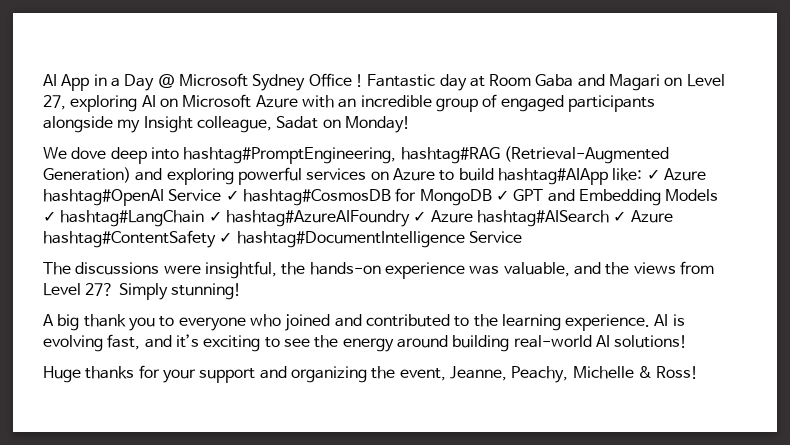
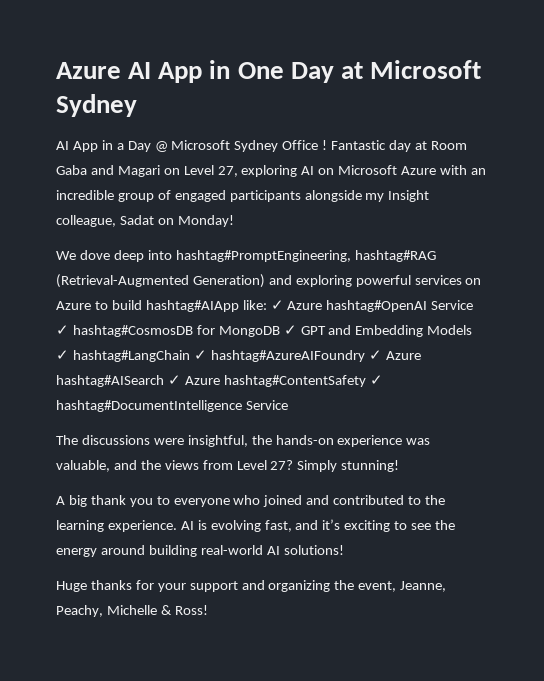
+ Azure AI App in One Day at Microsoft Sydney

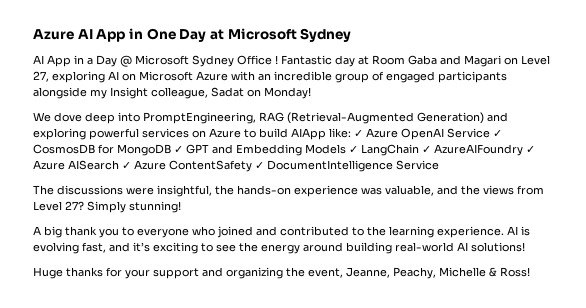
- We dove deep into hashtag#PromptEngineering, hashtag#RAG (Retrieval-Augmented Generation) and exploring powerful services on Azure to build hashtag#AIApp like: ✓ Azure hashtag#OpenAI Service ✓ hashtag#CosmosDB for MongoDB ✓ GPT and Embedding Models ✓ hashtag#LangChain ✓ hashtag#AzureAIFoundry ✓ Azure hashtag#AISearch ✓ Azure hashtag#ContentSafety ✓ hashtag#DocumentIntelligence Service
+ We dove deep into PromptEngineering, RAG (Retrieval-Augmented Generation) and exploring powerful services on Azure to build AIApp like: ✓ Azure OpenAI Service ✓ CosmosDB for MongoDB ✓ GPT and Embedding Models ✓ LangChain ✓ AzureAIFoundry ✓ Azure AISearch ✓ Azure ContentSafety ✓ DocumentIntelligence Service

